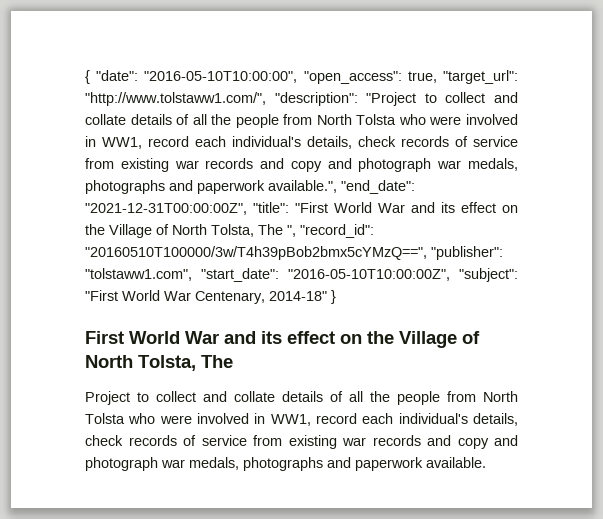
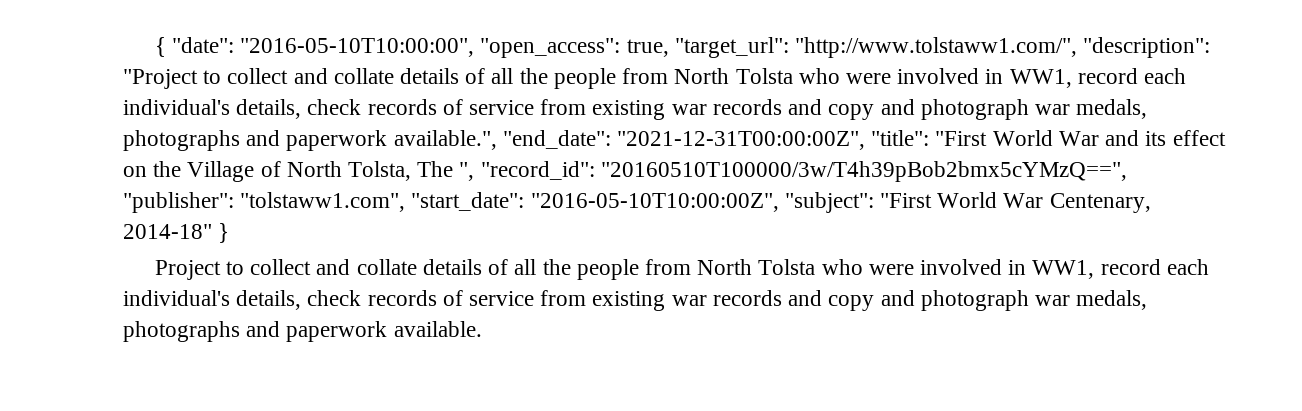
- First World War and its effect on the Village of North Tolsta, The

